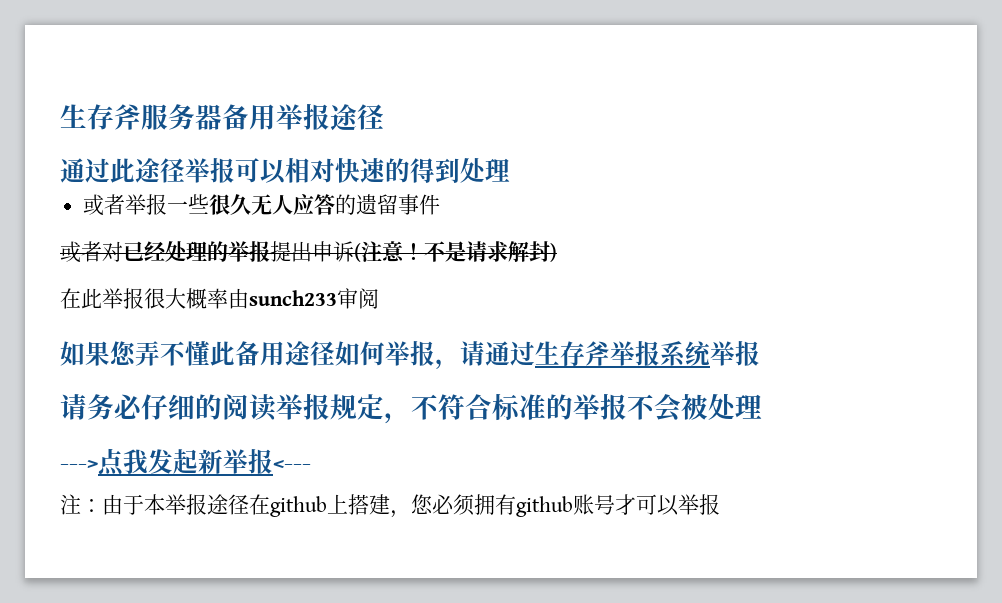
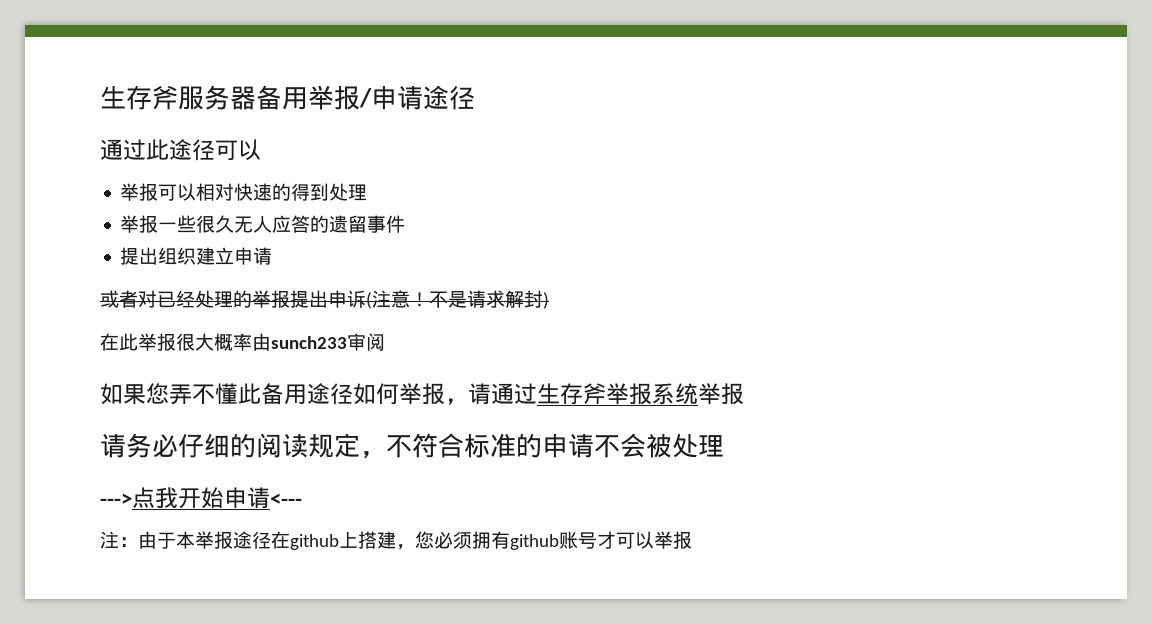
- 生存斧服务器备用举报途径
+ 生存斧服务器备用举报/申请途径
- 通过此途径举报可以相对快速的得到处理
+ 通过此途径可以
+ 举报可以相对快速的得到处理
- 或者举报一些很久无人应答的遗留事件
+ 举报一些很久无人应答的遗留事件
+ 提出组织建立申请
- 请务必仔细的阅读举报规定，不符合标准的举报不会被处理
+ 请务必仔细的阅读规定，不符合标准的申请不会被处理
- --->点我发起新举报<---
+ --->点我开始申请<---

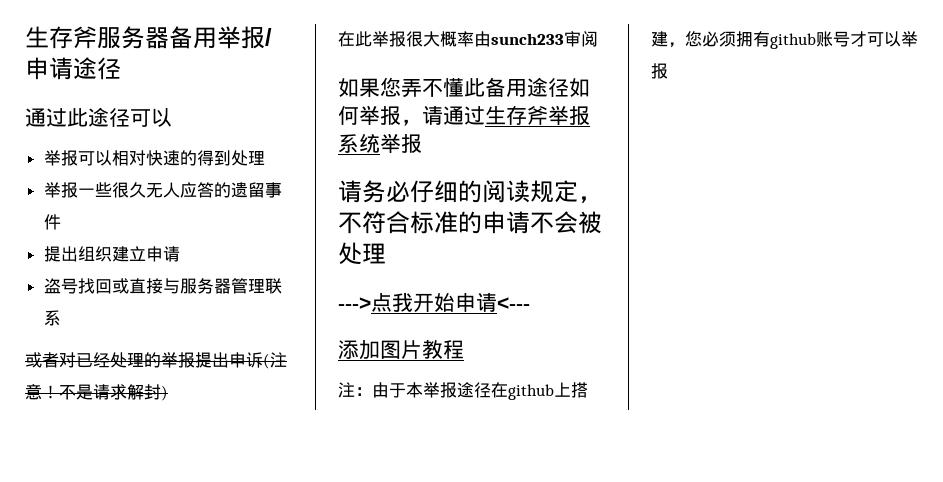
+ 盗号找回或直接与服务器管理联系
+ 添加图片教程

